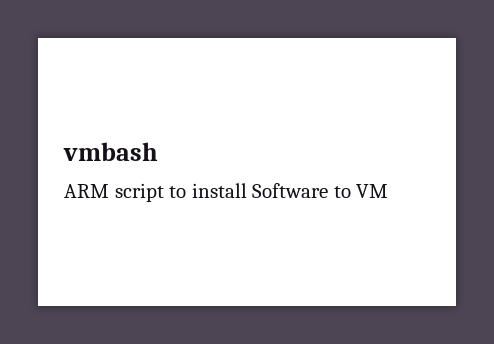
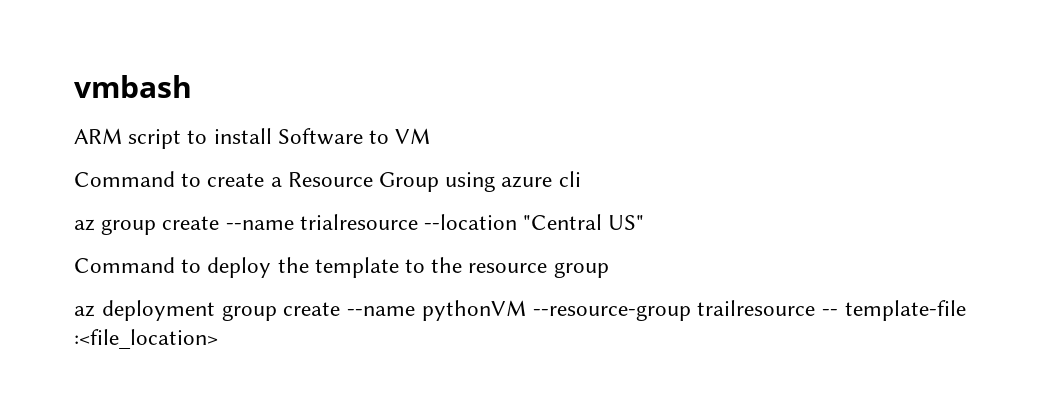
+ Command to create a Resource Group using azure cli
+ az group create --name trialresource --location "Central US"
+ Command to deploy the template to the resource group
+ az deployment group create --name pythonVM --resource-group trailresource -- template-file :<file_location>

